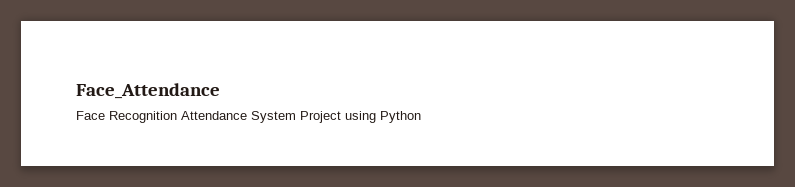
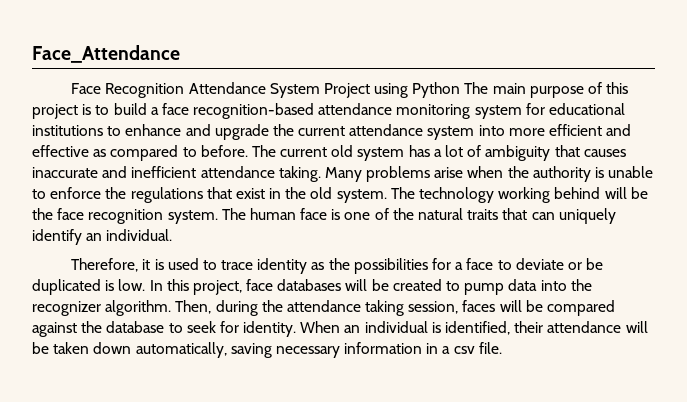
- Face Recognition Attendance System Project using Python
+ Face Recognition Attendance System Project using Python The main purpose of this project is to build a face recognition-based attendance monitoring system for educational institutions to enhance and upgrade the current attendance system into more efficient and effective as compared to before. The current old system has a lot of ambiguity that causes inaccurate and inefficient attendance taking. Many problems arise when the authority is unable to enforce the regulations that exist in the old system. The technology working behind will be the face recognition system. The human face is one of the natural traits that can uniquely identify an individual.
+ Therefore, it is used to trace identity as the possibilities for a face to deviate or be duplicated is low. In this project, face databases will be created to pump data into the recognizer algorithm. Then, during the attendance taking session, faces will be compared against the database to seek for identity. When an individual is identified, their attendance will be taken down automatically, saving necessary information in a csv file.

